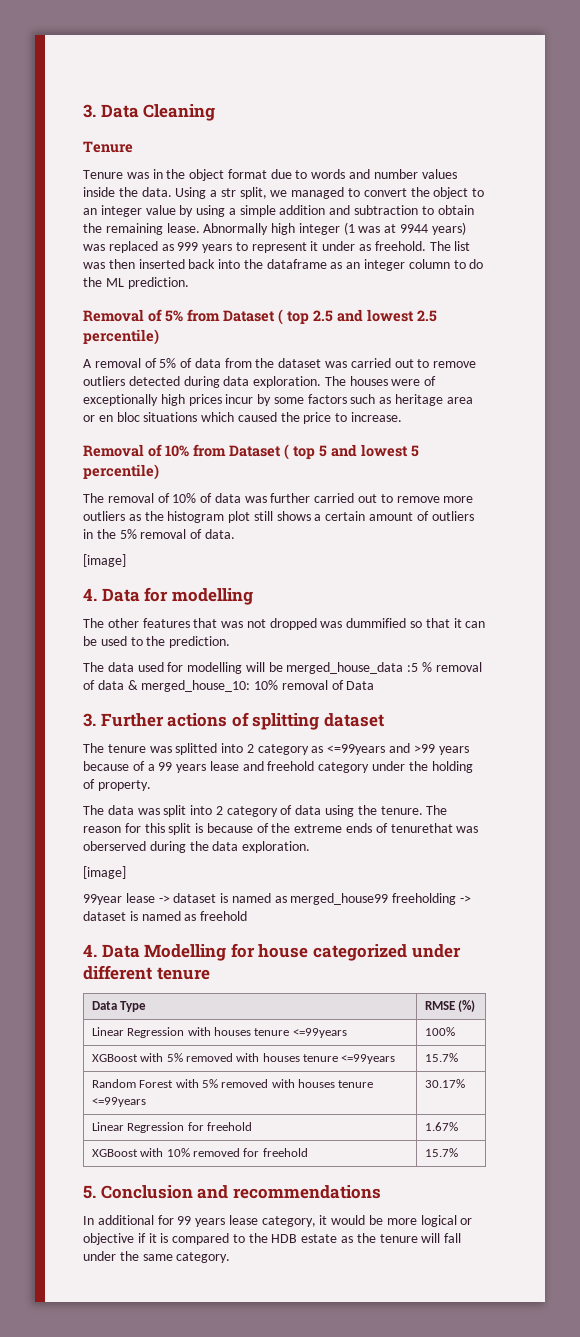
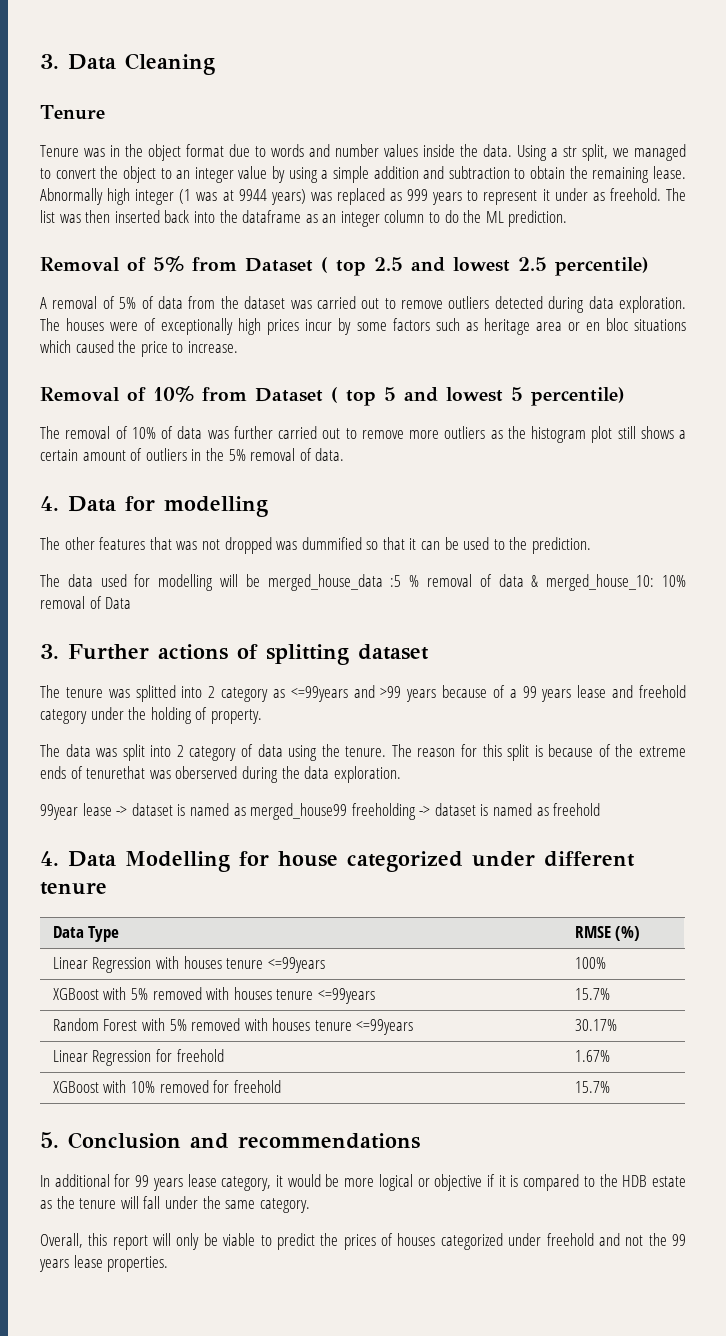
  The removal of 10% of data was further carried out to remove more outliers as the histogram plot still shows a certain amount of outliers in the 5% removal of data.
- [image]
  The reason for this split is because of the extreme ends of tenurethat was oberserved during the data exploration.
- [image]
+ Overall, this report will only be viable to predict the prices of houses categorized under freehold and not the 99 years lease properties.

